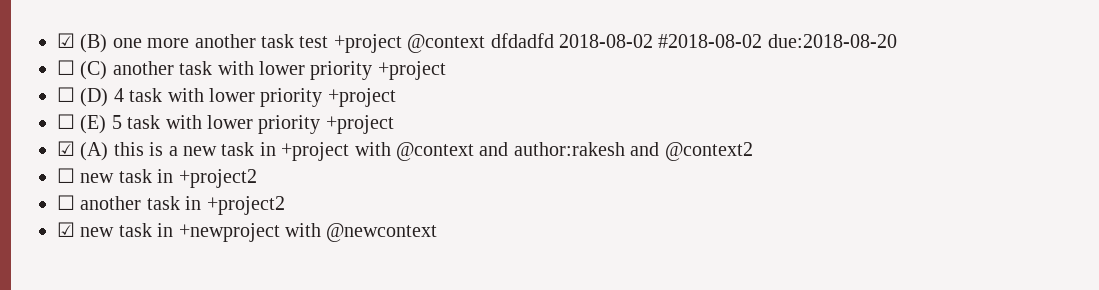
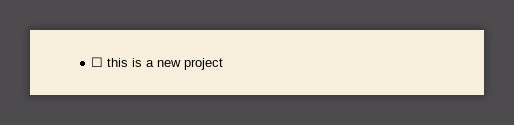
- ☑ (B) one more another task test +project @context dfdadfd 2018-08-02 #2018-08-02 due:2018-08-20
- ☐ (C) another task with lower priority +project
- ☐ (D) 4 task with lower priority +project
- ☐ (E) 5 task with lower priority +project
- ☑ (A) this is a new task in +project with @context and author:rakesh and @context2
- ☐ new task in +project2
- ☐ another task in +project2
- ☑ new task in +newproject with @newcontext
+ ☐ this is a new project

